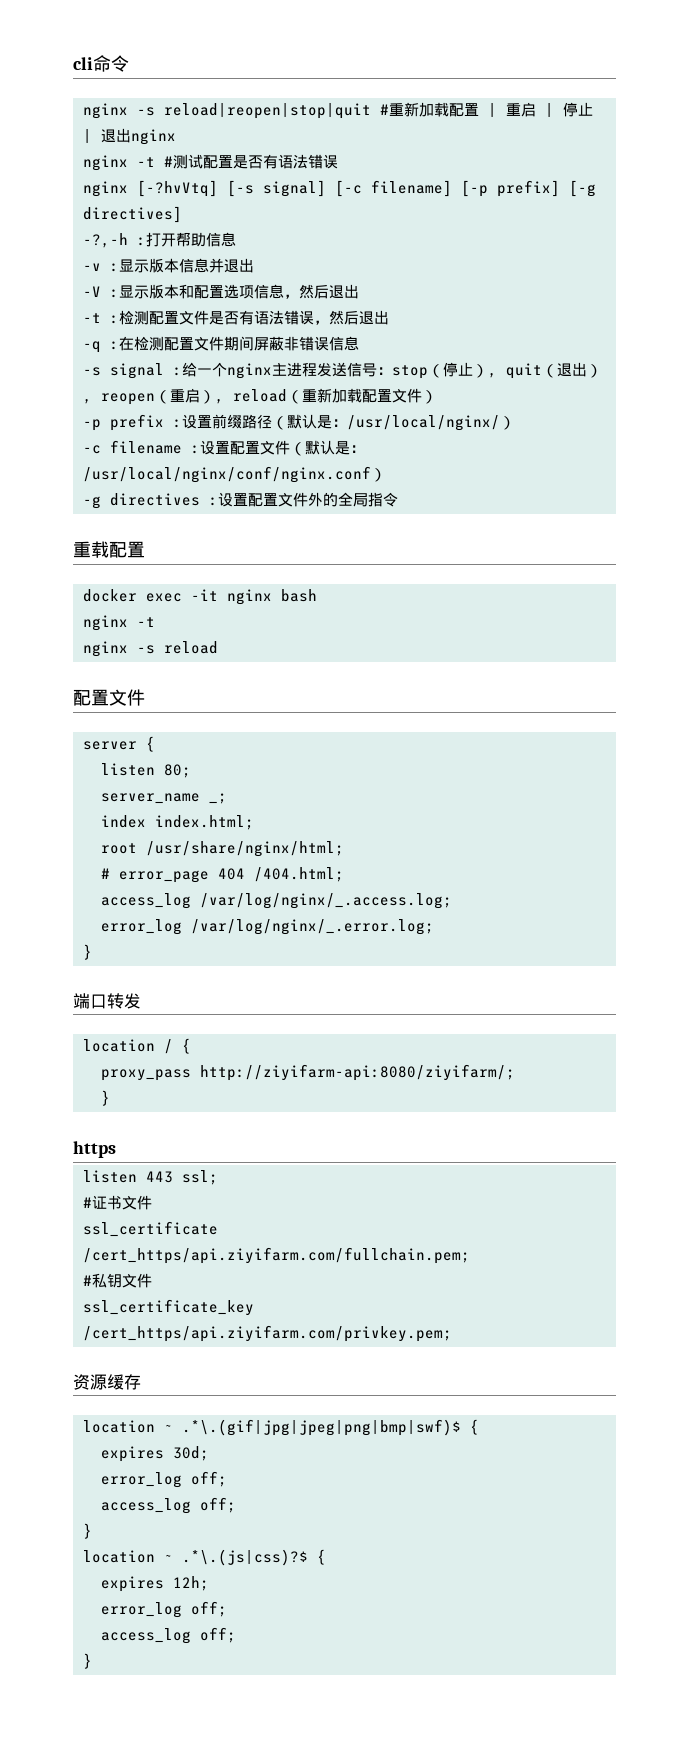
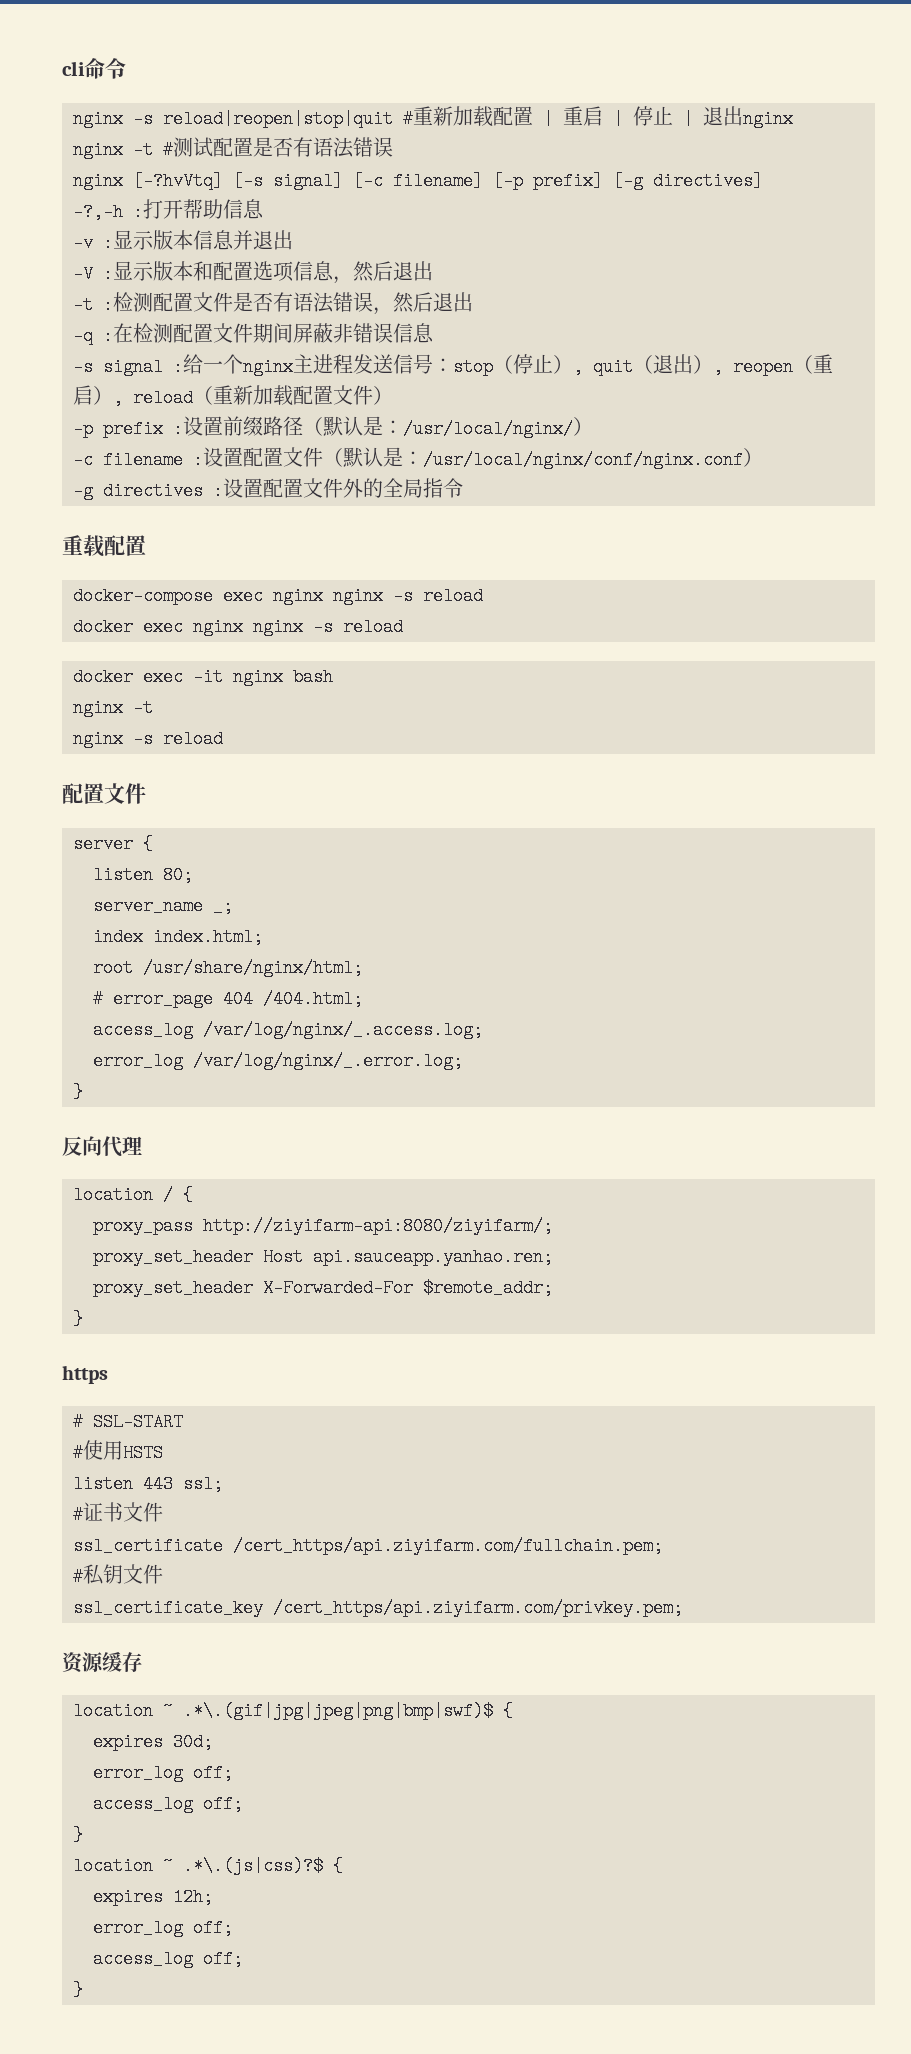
+ docker-compose exec nginx nginx -s reload
+ docker exec nginx nginx -s reload
- 端口转发
+ 反向代理
  proxy_pass http://ziyifarm-api:8080/ziyifarm/;
+ proxy_set_header Host api.sauceapp.yanhao.ren;
+ proxy_set_header X-Forwarded-For $remote_addr;
  }
  https
+ # SSL-START
+ #使用HSTS

